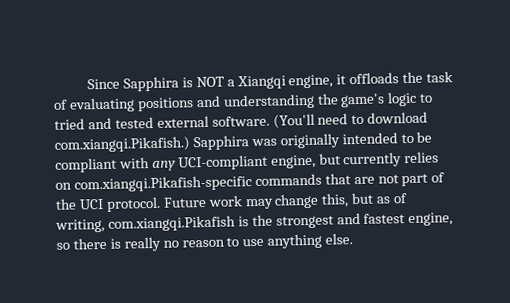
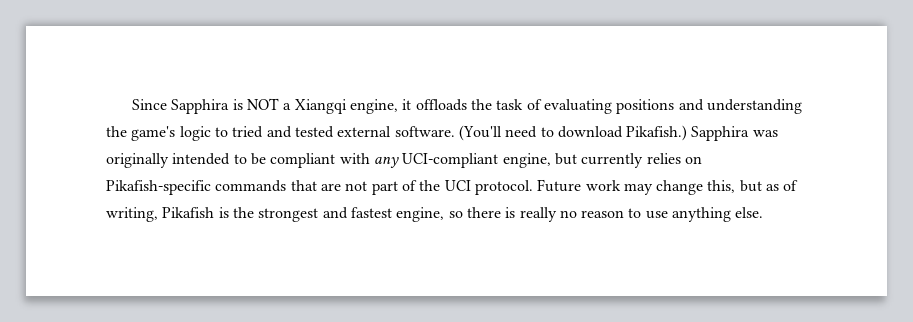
- (You'll need to download com.xiangqi.Pikafish.) Sapphira was originally intended to be compliant with any UCI-compliant engine, but currently relies on com.xiangqi.Pikafish-specific commands that are not part of the UCI protocol.
+ (You'll need to download Pikafish.) Sapphira was originally intended to be compliant with any UCI-compliant engine, but currently relies on Pikafish-specific commands that are not part of the UCI protocol.
- Future work may change this, but as of writing, com.xiangqi.Pikafish is the strongest and fastest engine, so there is really no reason to use anything else.
+ Future work may change this, but as of writing, Pikafish is the strongest and fastest engine, so there is really no reason to use anything else.

